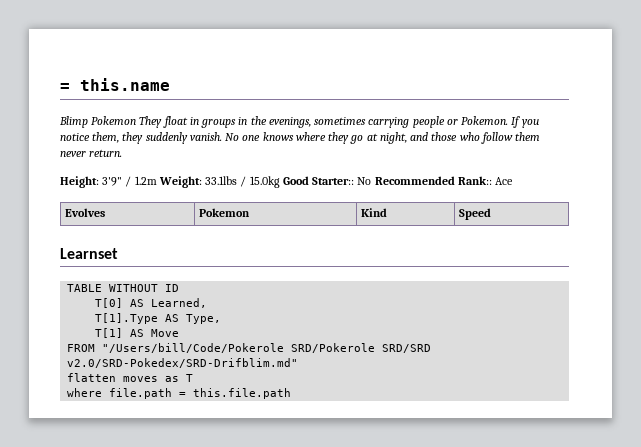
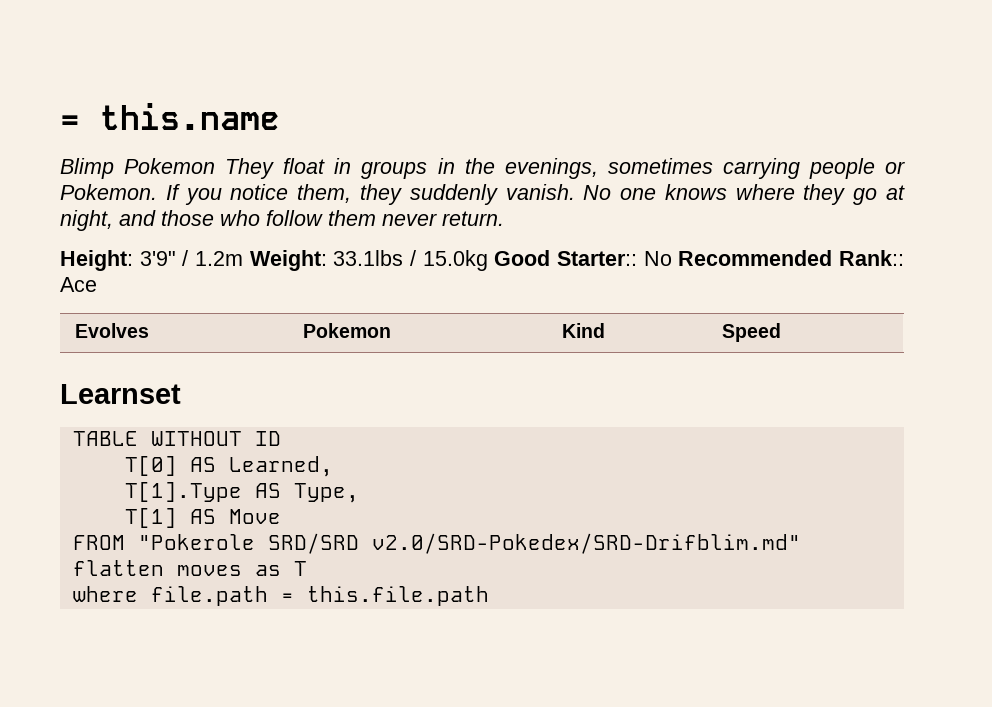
- FROM "/Users/bill/Code/Pokerole SRD/Pokerole SRD/SRD v2.0/SRD-Pokedex/SRD-Drifblim.md"
+ FROM "Pokerole SRD/SRD v2.0/SRD-Pokedex/SRD-Drifblim.md"

